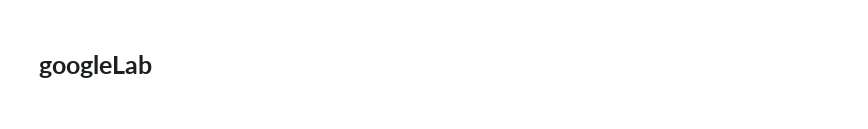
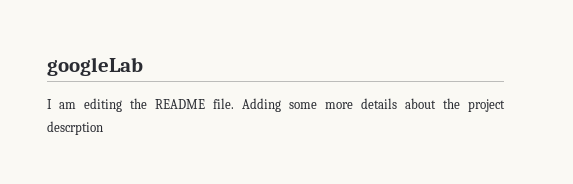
+ I am editing the README file. Adding some more details about the project descrption

